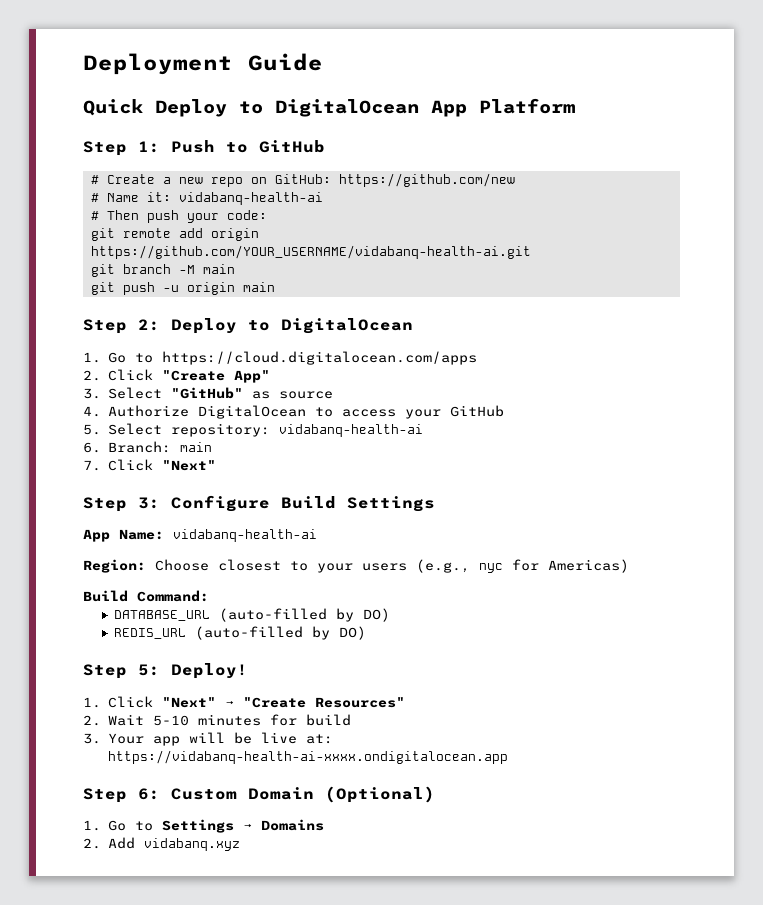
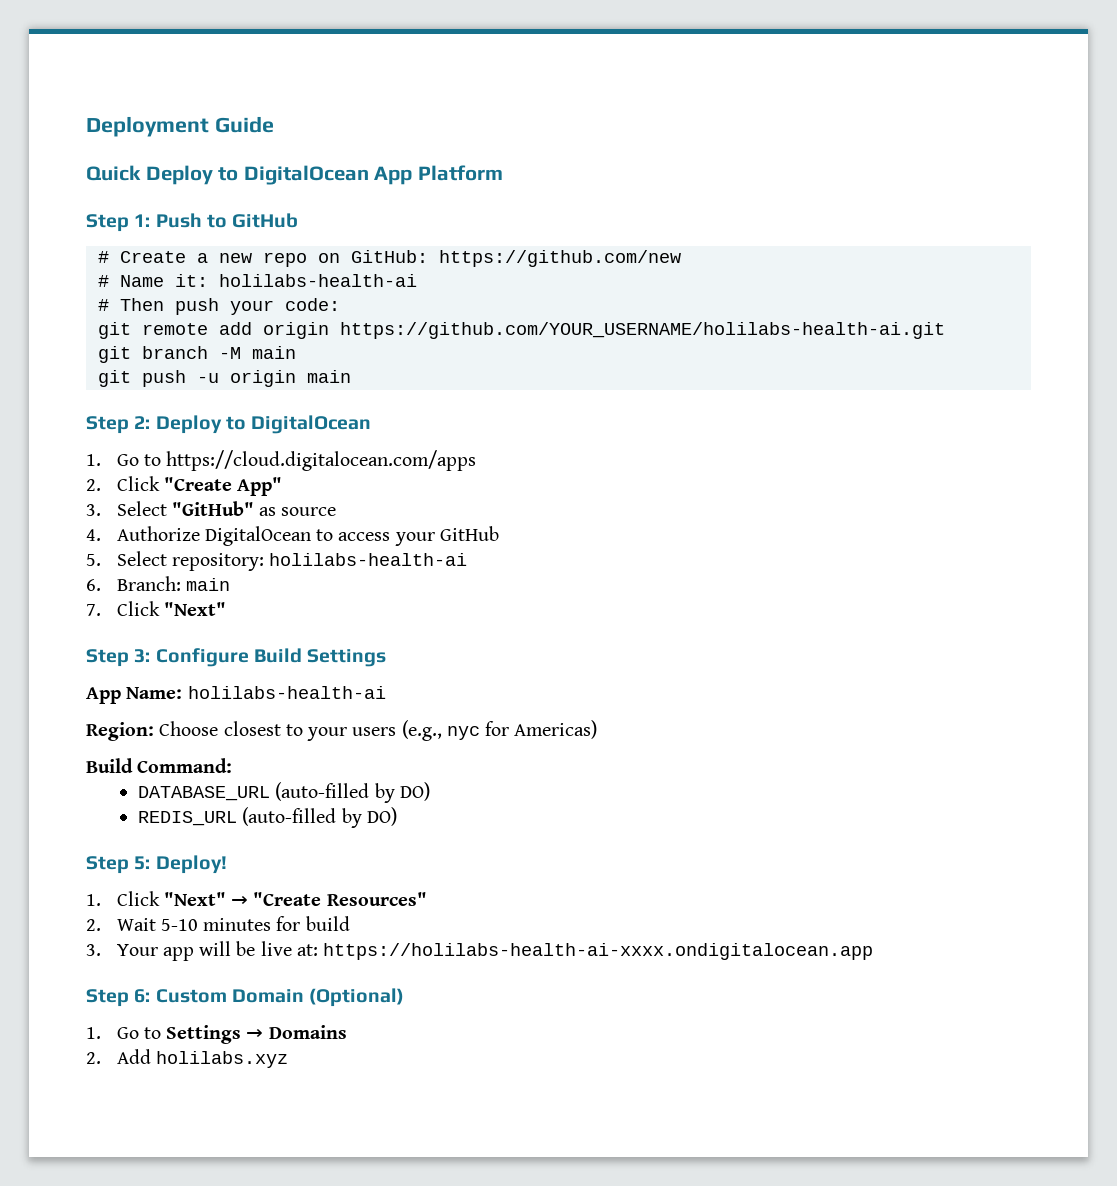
- # Name it: vidabanq-health-ai
+ # Name it: holilabs-health-ai
- git remote add origin https://github.com/YOUR_USERNAME/vidabanq-health-ai.git
+ git remote add origin https://github.com/YOUR_USERNAME/holilabs-health-ai.git
- 5. Select repository: vidabanq-health-ai
+ 5. Select repository: holilabs-health-ai
- App Name: vidabanq-health-ai
+ App Name: holilabs-health-ai
- 3. Your app will be live at: https://vidabanq-health-ai-xxxx.ondigitalocean.app
+ 3. Your app will be live at: https://holilabs-health-ai-xxxx.ondigitalocean.app
- 2. Add vidabanq.xyz
+ 2. Add holilabs.xyz

